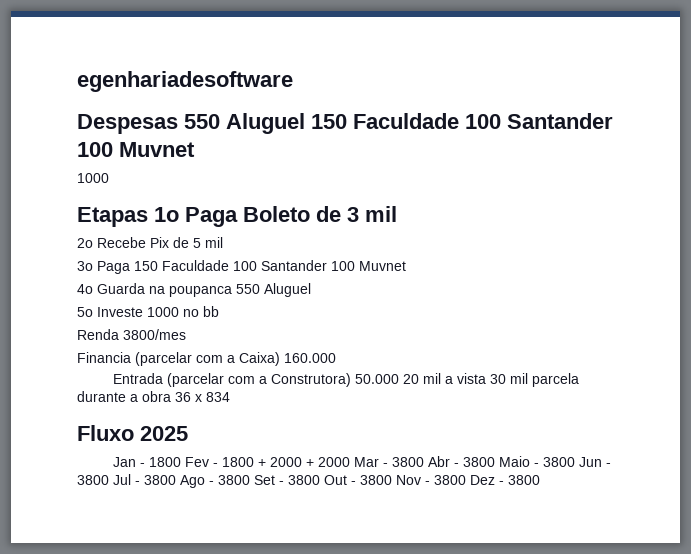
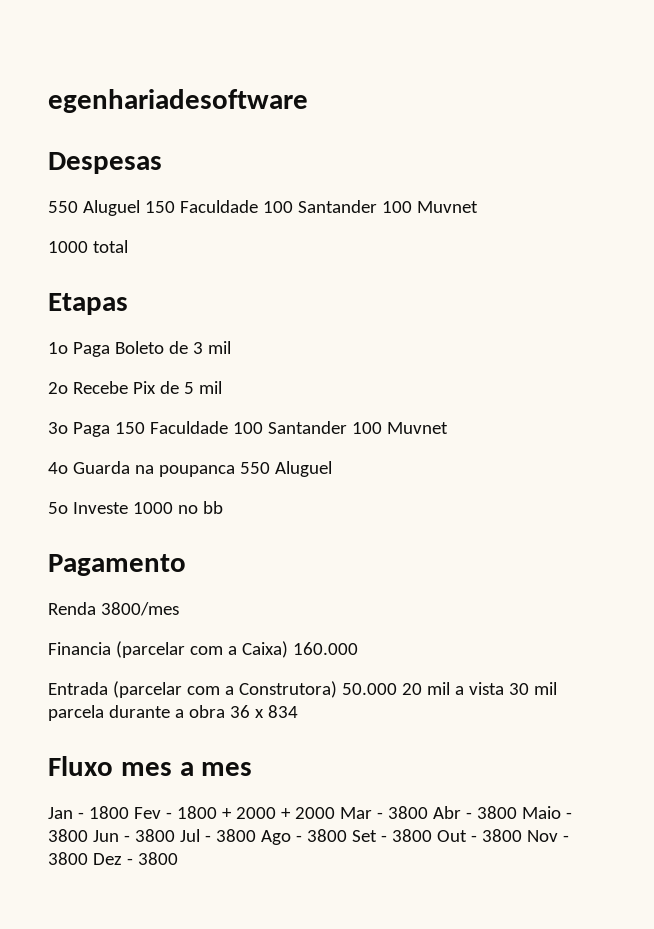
- Despesas 550 Aluguel 150 Faculdade 100 Santander 100 Muvnet
- 1000
+ Despesas
+ 550 Aluguel 150 Faculdade 100 Santander 100 Muvnet
+ 1000 total
- Etapas 1o Paga Boleto de 3 mil
+ Etapas
+ 1o Paga Boleto de 3 mil
+ Pagamento
- Fluxo 2025
+ Fluxo mes a mes

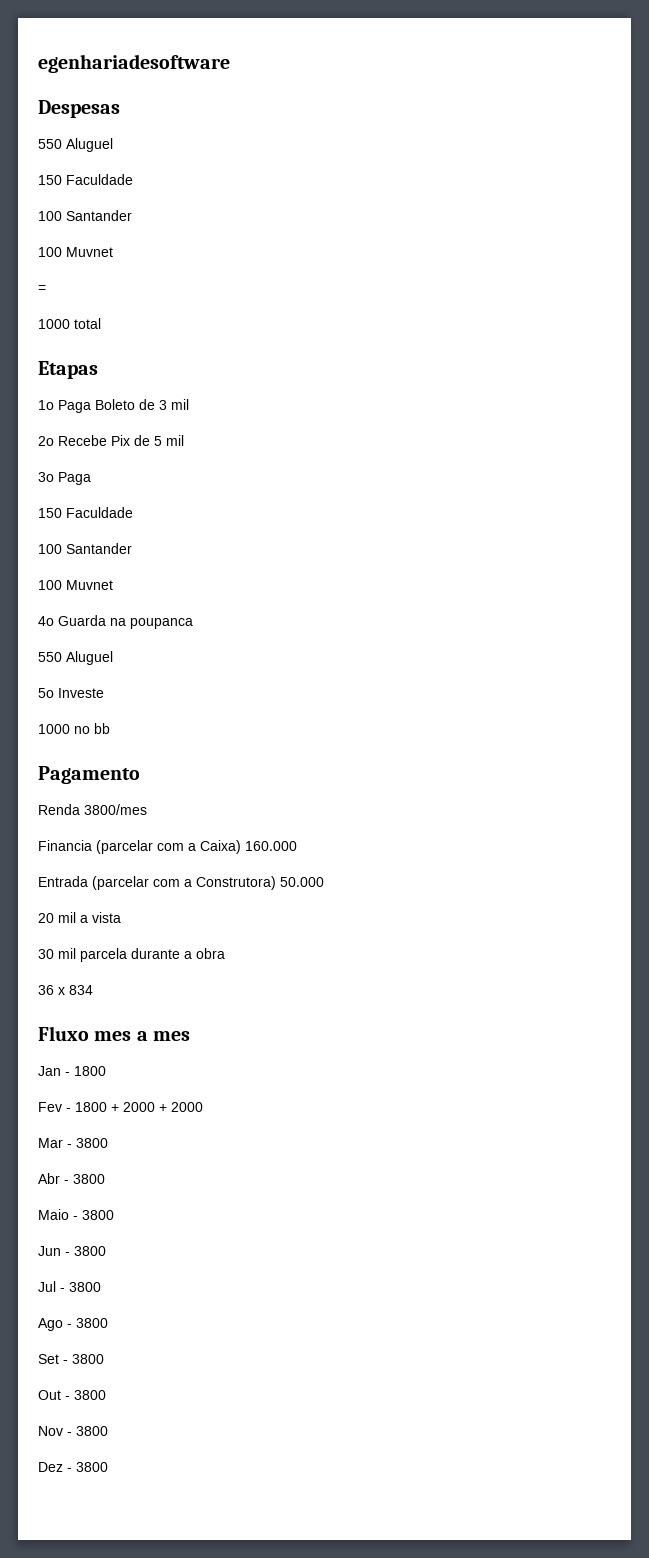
  Despesas
- 550 Aluguel 150 Faculdade 100 Santander 100 Muvnet
+ 550 Aluguel
+ 150 Faculdade
+ 100 Santander
+ 100 Muvnet
+ =
- 3o Paga 150 Faculdade 100 Santander 100 Muvnet
+ 3o Paga
+ 150 Faculdade
+ 100 Santander
+ 100 Muvnet
- 4o Guarda na poupanca 550 Aluguel
+ 4o Guarda na poupanca
+ 550 Aluguel
- 5o Investe 1000 no bb
+ 5o Investe
+ 1000 no bb
- Entrada (parcelar com a Construtora) 50.000 20 mil a vista 30 mil parcela durante a obra 36 x 834
+ Entrada (parcelar com a Construtora) 50.000
+ 20 mil a vista
+ 30 mil parcela durante a obra
+ 36 x 834
- Jan - 1800 Fev - 1800 + 2000 + 2000 Mar - 3800 Abr - 3800 Maio - 3800 Jun - 3800 Jul - 3800 Ago - 3800 Set - 3800 Out - 3800 Nov - 3800 Dez - 3800
+ Jan - 1800
+ Fev - 1800 + 2000 + 2000
+ Mar - 3800
+ Abr - 3800
+ Maio - 3800
+ Jun - 3800
+ Jul - 3800
+ Ago - 3800
+ Set - 3800
+ Out - 3800
+ Nov - 3800
+ Dez - 3800

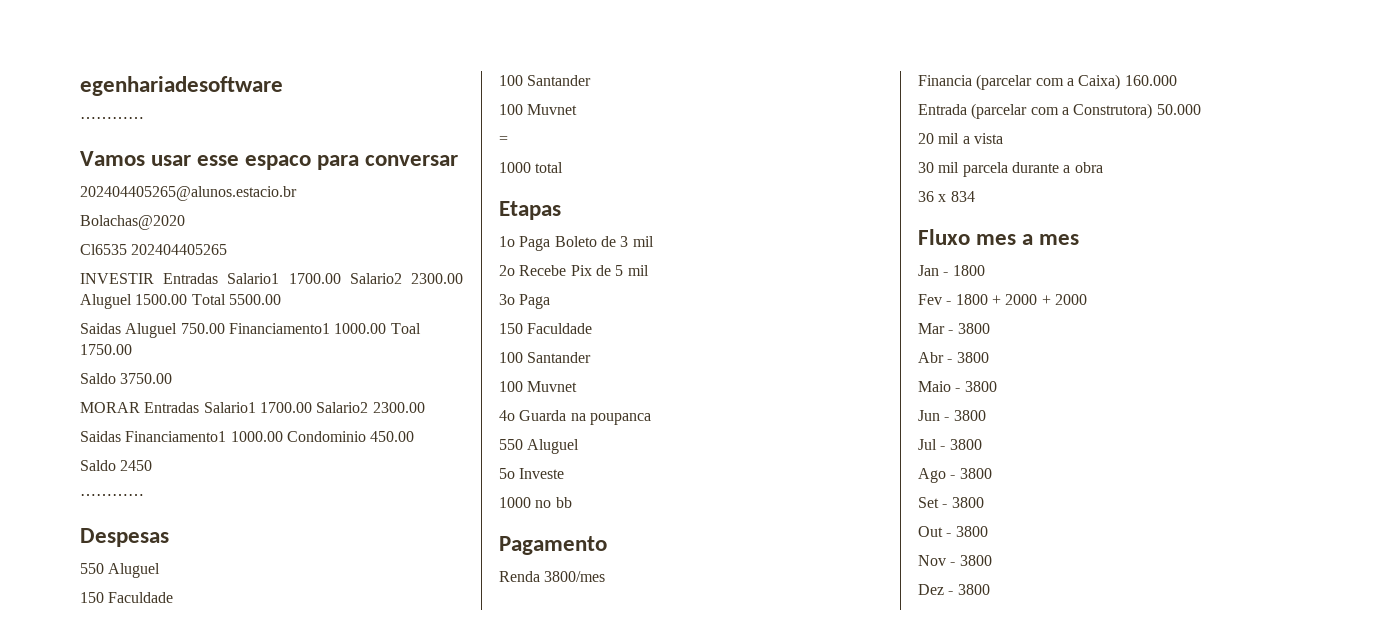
  egenhariadesoftware
+ ⋯⋯⋯⋯
+ Vamos usar esse espaco para conversar
+ 202404405265@alunos.estacio.br
+ Bolachas@2020
+ Cl6535 202404405265
+ INVESTIR Entradas Salario1 1700.00 Salario2 2300.00 Aluguel 1500.00 Total 5500.00
+ Saidas Aluguel 750.00 Financiamento1 1000.00 Toal 1750.00
+ Saldo 3750.00
+ MORAR Entradas Salario1 1700.00 Salario2 2300.00
+ Saidas Financiamento1 1000.00 Condominio 450.00
+ Saldo 2450
+ ⋯⋯⋯⋯

